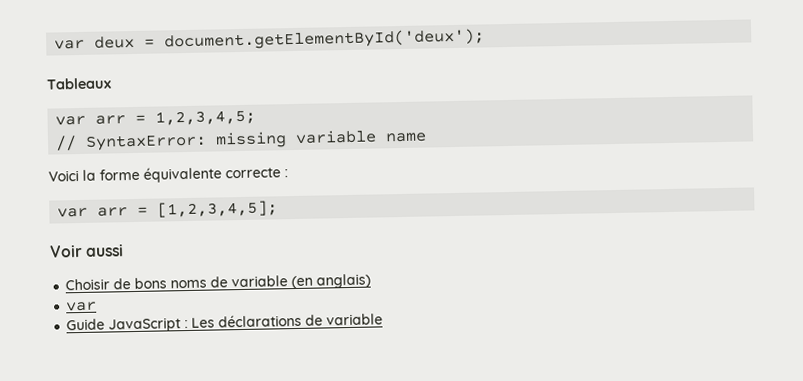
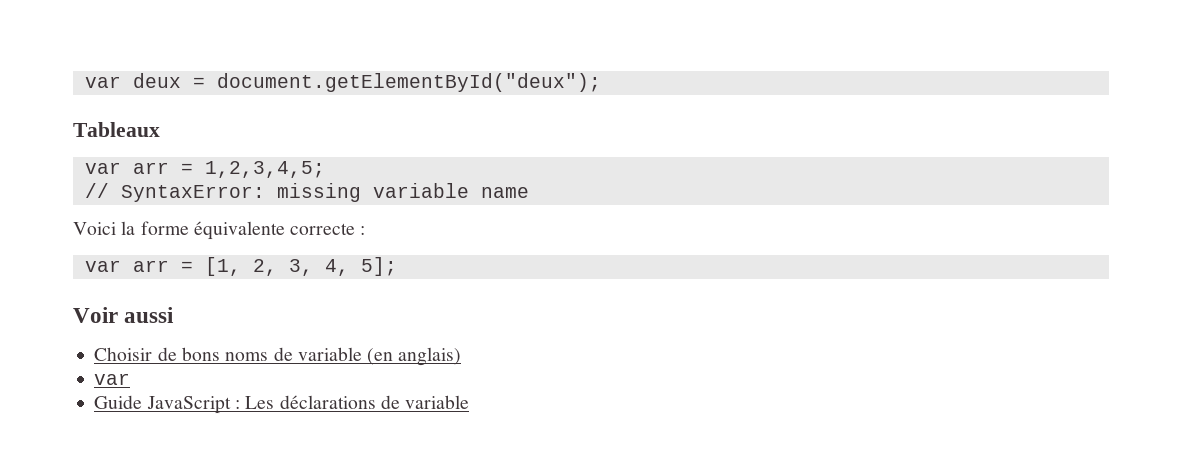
- var deux = document.getElementById('deux');
+ var deux = document.getElementById("deux");
- var arr = [1,2,3,4,5];
+ var arr = [1, 2, 3, 4, 5];

